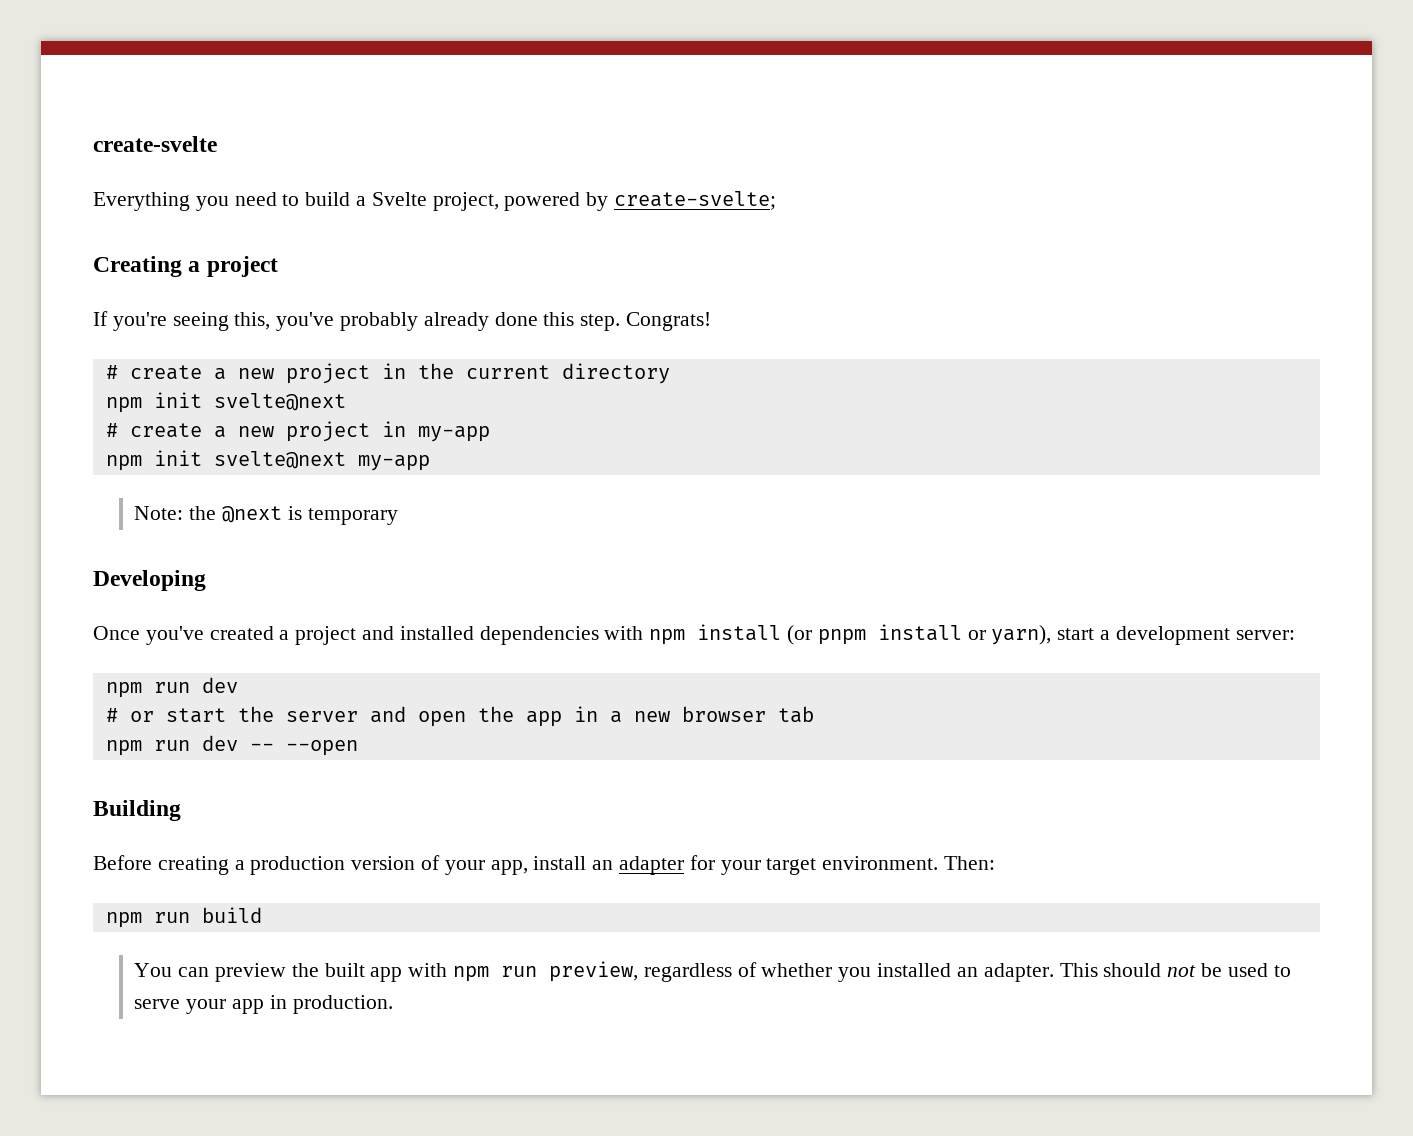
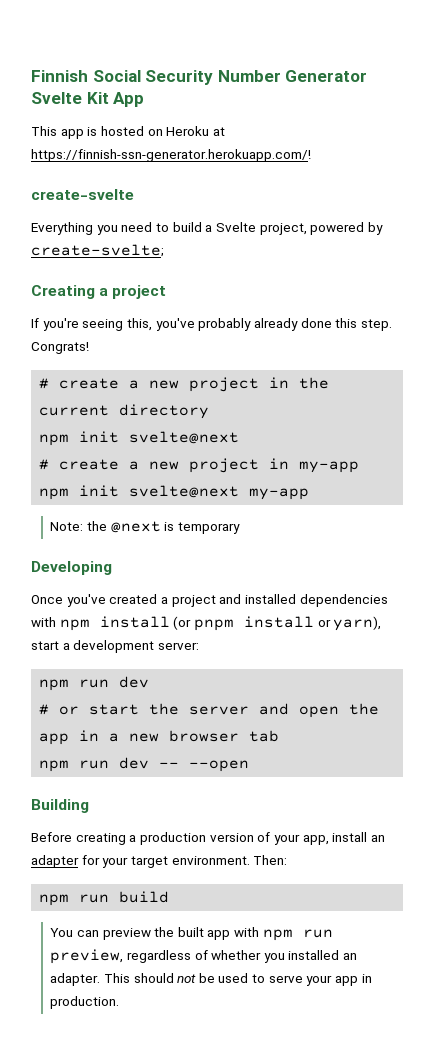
+ Finnish Social Security Number Generator Svelte Kit App
+ This app is hosted on Heroku at https://finnish-ssn-generator.herokuapp.com/!

